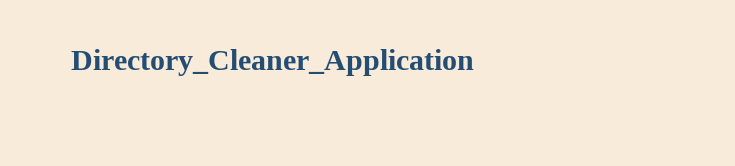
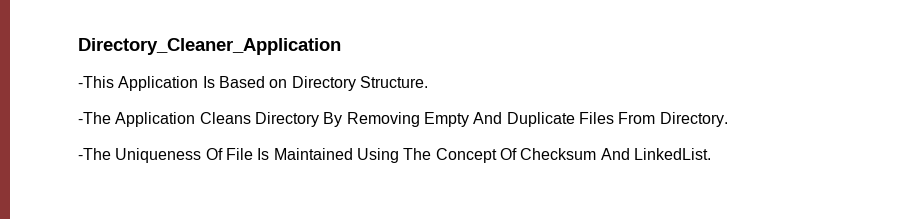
+ -This Application Is Based on Directory Structure.
+ -The Application Cleans Directory By Removing Empty And Duplicate Files From Directory.
+ -The Uniqueness Of File Is Maintained Using The Concept Of Checksum And LinkedList.

